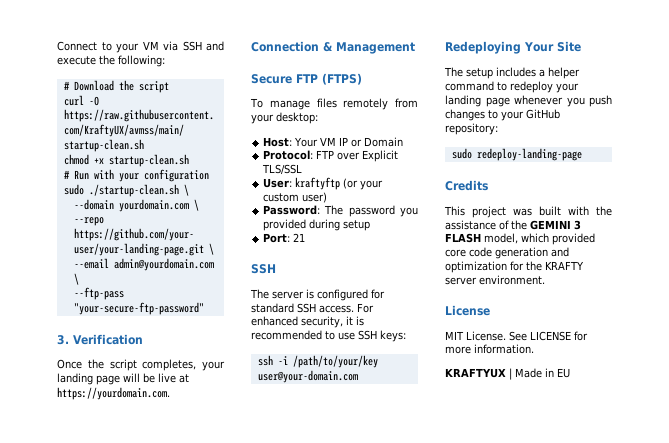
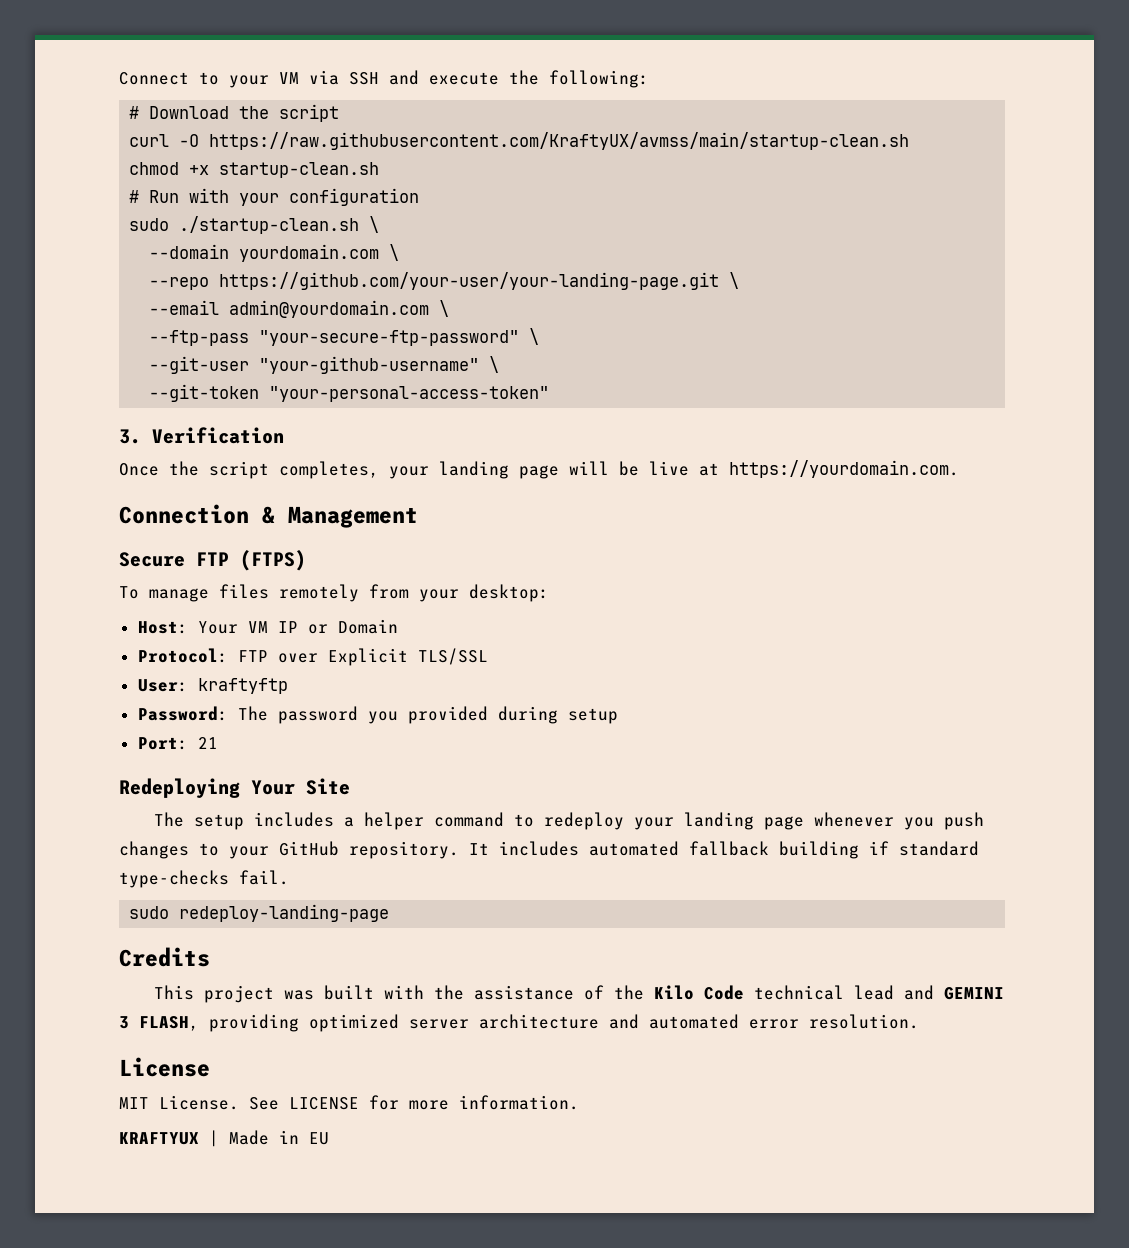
- --ftp-pass "your-secure-ftp-password"
+ --ftp-pass "your-secure-ftp-password" \
+ --git-user "your-github-username" \
+ --git-token "your-personal-access-token"
- User: kraftyftp (or your custom user)
+ User: kraftyftp
  Port: 21
- SSH
- The server is configured for standard SSH access. For enhanced security, it is recommended to use SSH keys:
- ssh -i /path/to/your/key user@your-domain.com
- The setup includes a helper command to redeploy your landing page whenever you push changes to your GitHub repository:
+ The setup includes a helper command to redeploy your landing page whenever you push changes to your GitHub repository. It includes automated fallback building if standard type-checks fail.
- This project was built with the assistance of the GEMINI 3 FLASH model, which provided core code generation and optimization for the KRAFTY server environment.
+ This project was built with the assistance of the Kilo Code technical lead and GEMINI 3 FLASH, providing optimized server architecture and automated error resolution.

